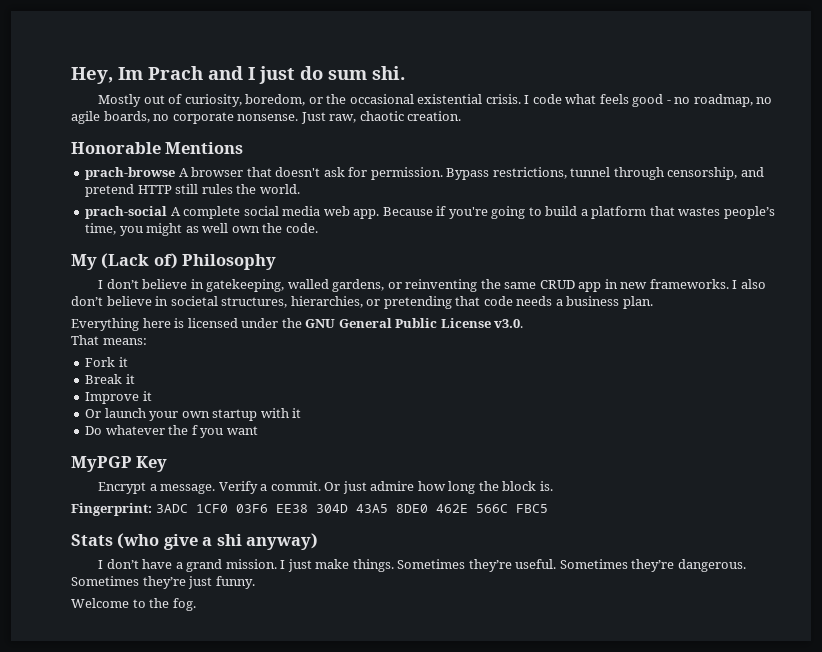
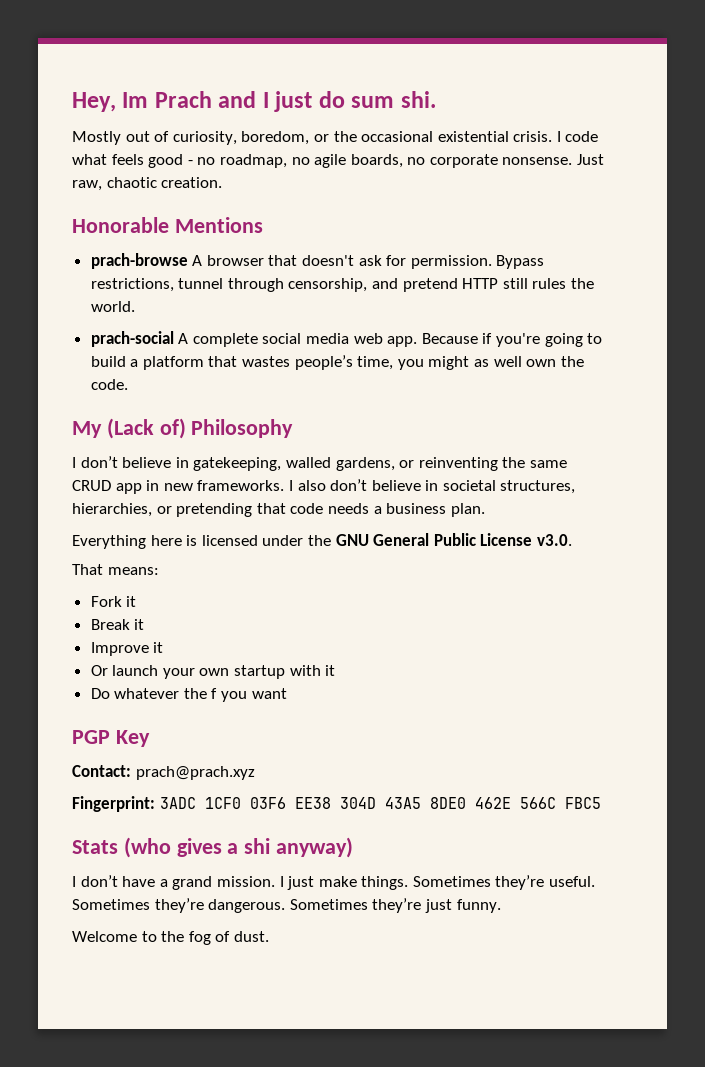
- MyPGP Key
+ PGP Key
- Encrypt a message. Verify a commit. Or just admire how long the block is.
+ Contact: prach@prach.xyz
- Stats (who give a shi anyway)
+ Stats (who gives a shi anyway)
- Welcome to the fog.
+ Welcome to the fog of dust.

